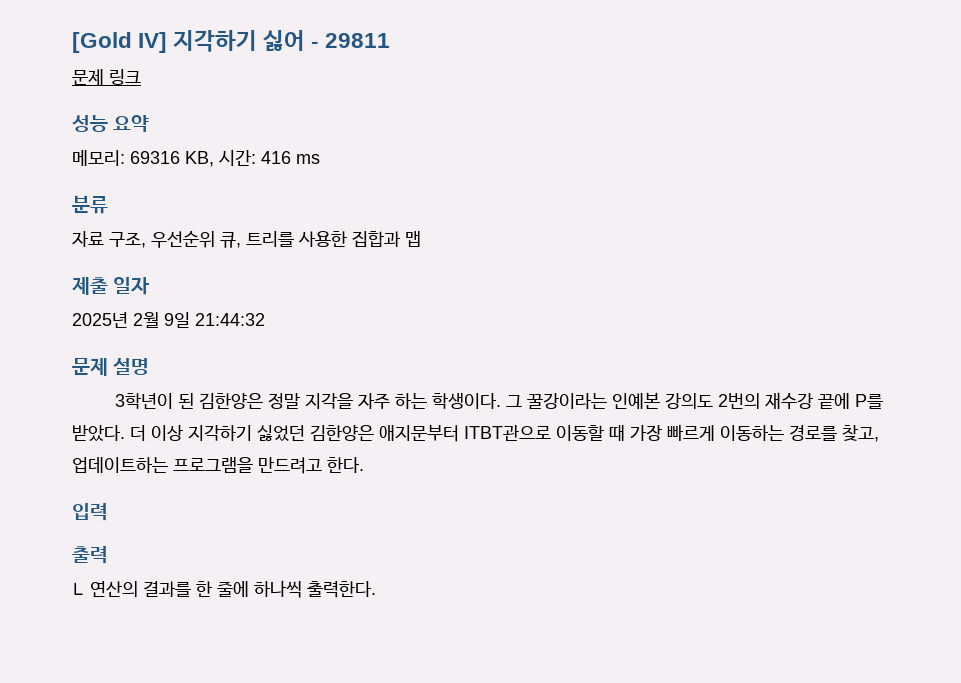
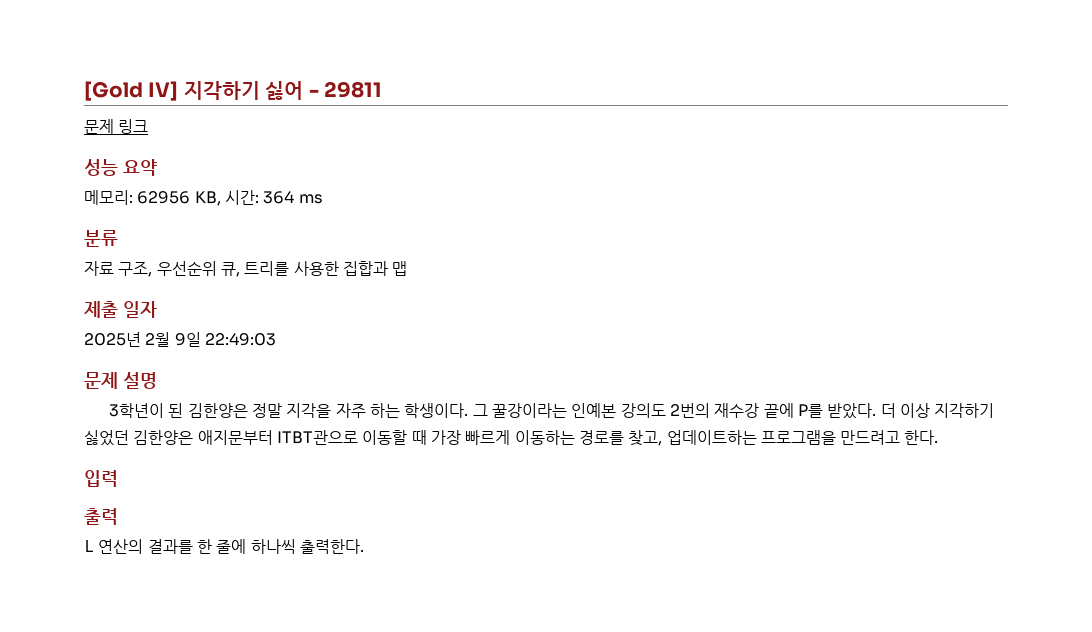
- 메모리: 69316 KB, 시간: 416 ms
+ 메모리: 62956 KB, 시간: 364 ms
- 2025년 2월 9일 21:44:32
+ 2025년 2월 9일 22:49:03

